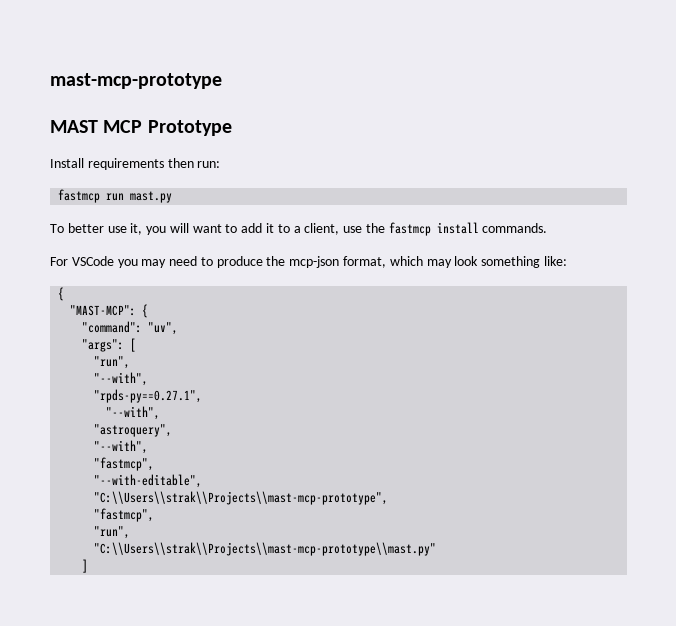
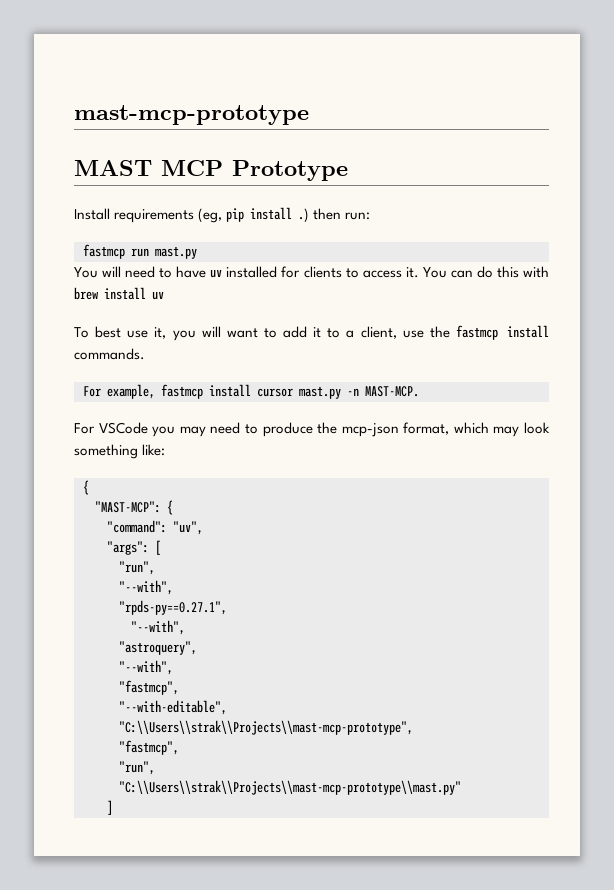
- Install requirements then run:
+ Install requirements (eg, pip install .) then run:
+ You will need to have uv installed for clients to access it. You can do this with brew install uv
- To better use it, you will want to add it to a client, use the fastmcp install commands.
+ To best use it, you will want to add it to a client, use the fastmcp install commands.
+ For example, fastmcp install cursor mast.py -n MAST-MCP.

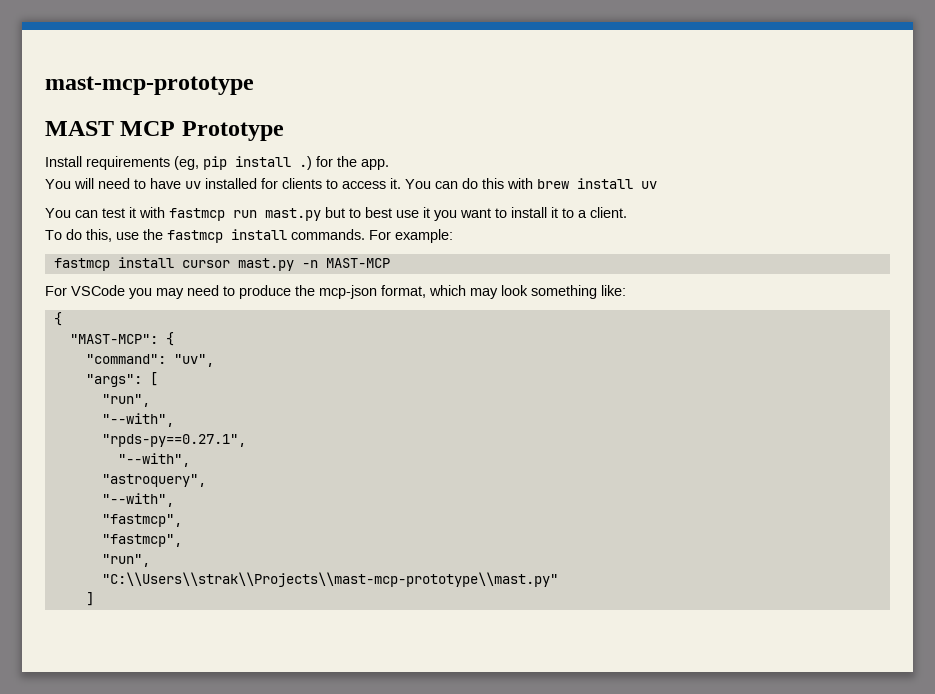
- Install requirements (eg, pip install .) then run:
- fastmcp run mast.py
+ Install requirements (eg, pip install .) for the app.
- To best use it, you will want to add it to a client, use the fastmcp install commands.
- For example, fastmcp install cursor mast.py -n MAST-MCP.
+ You can test it with fastmcp run mast.py but to best use it you want to install it to a client.
+ To do this, use the fastmcp install commands. For example:
+ fastmcp install cursor mast.py -n MAST-MCP
- "--with-editable",
- "C:\\Users\\strak\\Projects\\mast-mcp-prototype",

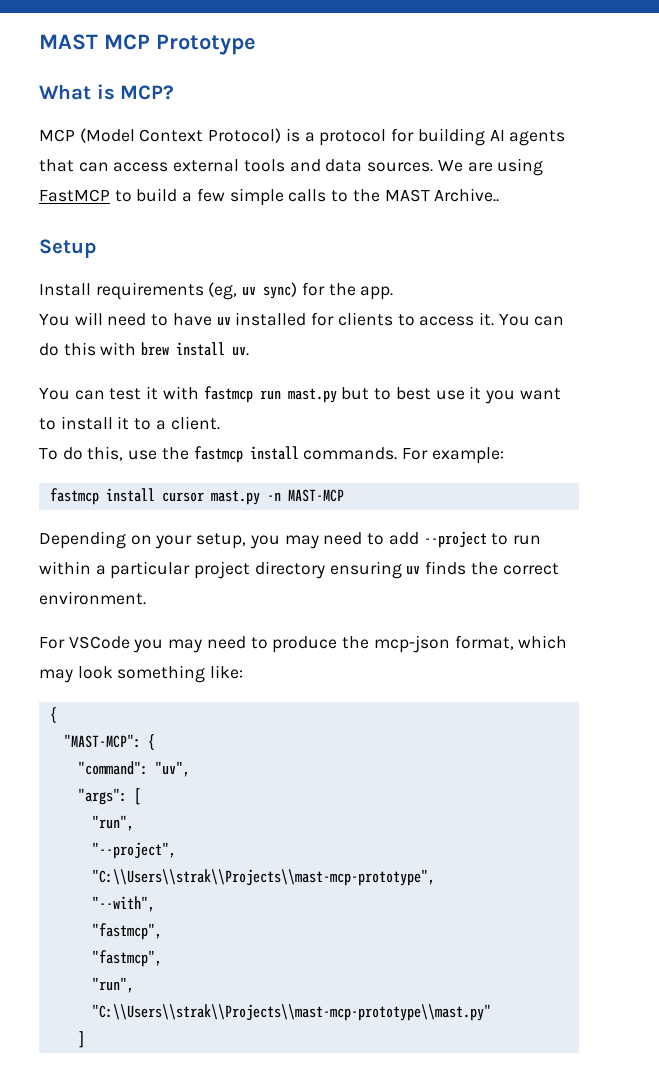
- mast-mcp-prototype
+ What is MCP?
+ MCP (Model Context Protocol) is a protocol for building AI agents that can access external tools and data sources. We are using FastMCP to build a few simple calls to the MAST Archive..
+ Setup
- Install requirements (eg, pip install .) for the app.
+ Install requirements (eg, uv sync) for the app.
- You can do this with brew install uv
+ You can do this with brew install uv.
+ Depending on your setup, you may need to add --project to run within a particular project directory ensuring uv finds the correct environment.
  "args": [
  "run",
- "--with",
- "rpds-py==0.27.1",
- "--with",
- "astroquery",
+ "--project",
+ "C:\\Users\\strak\\Projects\\mast-mcp-prototype",

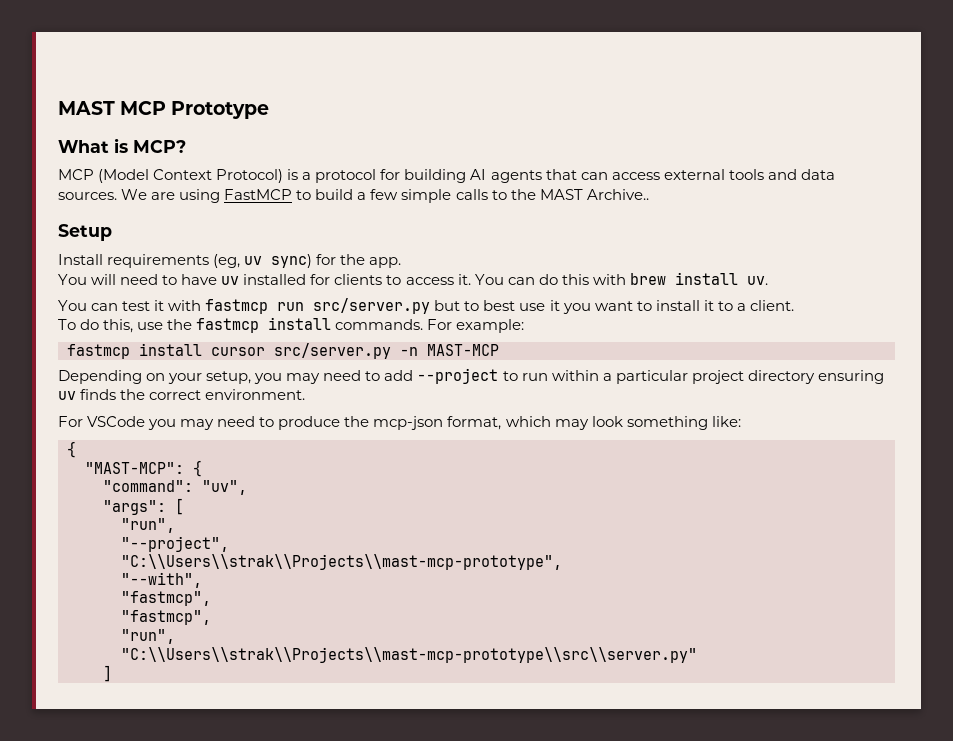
- You can test it with fastmcp run mast.py but to best use it you want to install it to a client.
+ You can test it with fastmcp run src/server.py but to best use it you want to install it to a client.
- fastmcp install cursor mast.py -n MAST-MCP
+ fastmcp install cursor src/server.py -n MAST-MCP
- "C:\\Users\\strak\\Projects\\mast-mcp-prototype\\mast.py"
+ "C:\\Users\\strak\\Projects\\mast-mcp-prototype\\src\\server.py"

